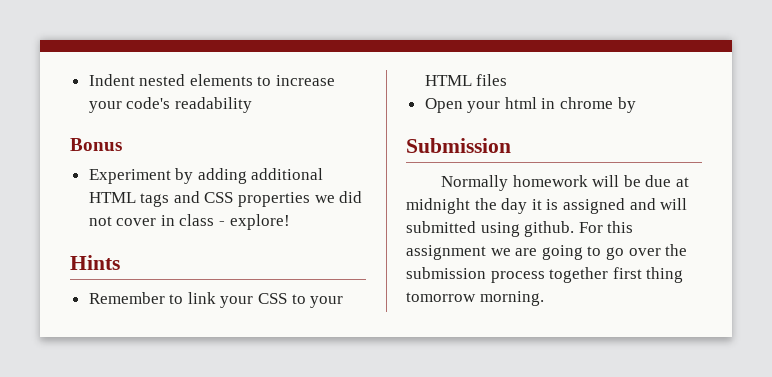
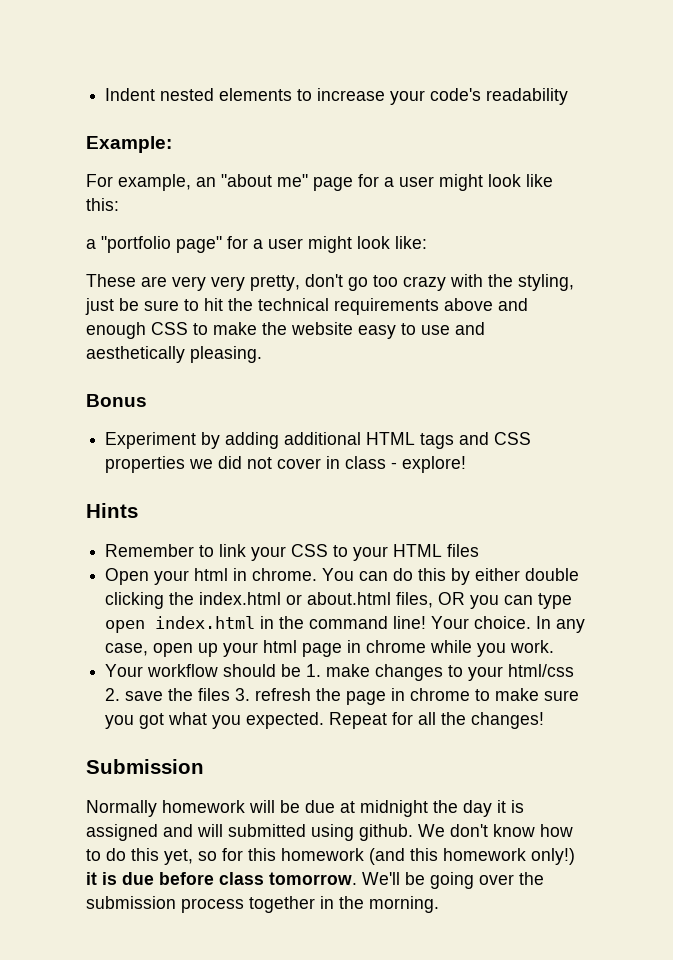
+ Example:
+ For example, an "about me" page for a user might look like this:
+ a "portfolio page" for a user might look like:
+ These are very very pretty, don't go too crazy with the styling, just be sure to hit the technical requirements above and enough CSS to make the website easy to use and aesthetically pleasing.
- Open your html in chrome by
+ Open your html in chrome. You can do this by either double clicking the index.html or about.html files, OR you can type open index.html in the command line! Your choice. In any case, open up your html page in chrome while you work.
+ Your workflow should be 1. make changes to your html/css 2. save the files 3. refresh the page in chrome to make sure you got what you expected. Repeat for all the changes!
- For this assignment we are going to go over the submission process together first thing tomorrow morning.
+ We don't know how to do this yet, so for this homework (and this homework only!) it is due before class tomorrow. We'll be going over the submission process together in the morning.

